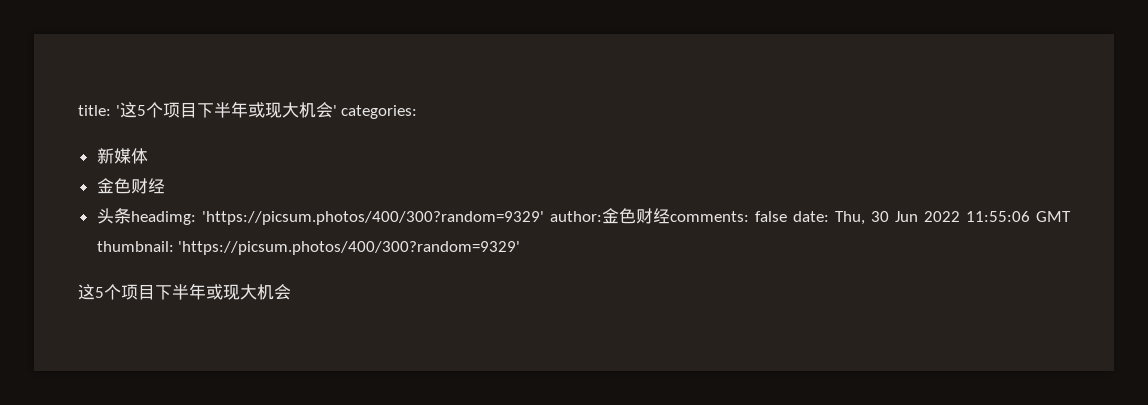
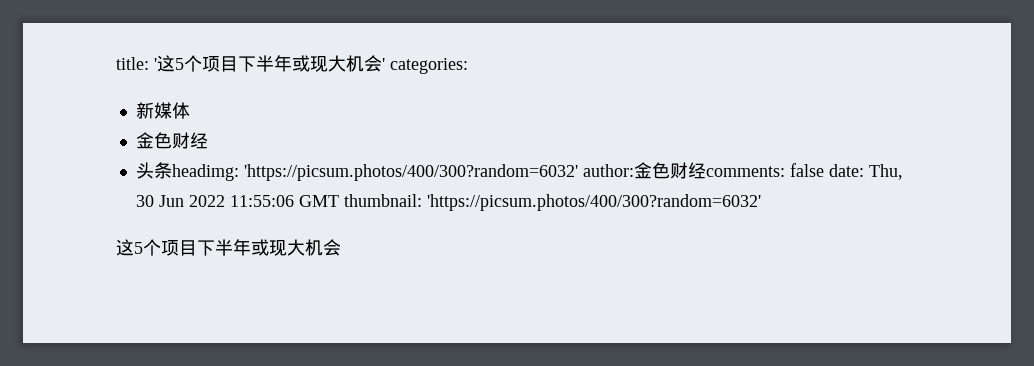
- 头条headimg: 'https://picsum.photos/400/300?random=9329' author:金色财经comments: false date: Thu, 30 Jun 2022 11:55:06 GMT thumbnail: 'https://picsum.photos/400/300?random=9329'
+ 头条headimg: 'https://picsum.photos/400/300?random=6032' author:金色财经comments: false date: Thu, 30 Jun 2022 11:55:06 GMT thumbnail: 'https://picsum.photos/400/300?random=6032'

